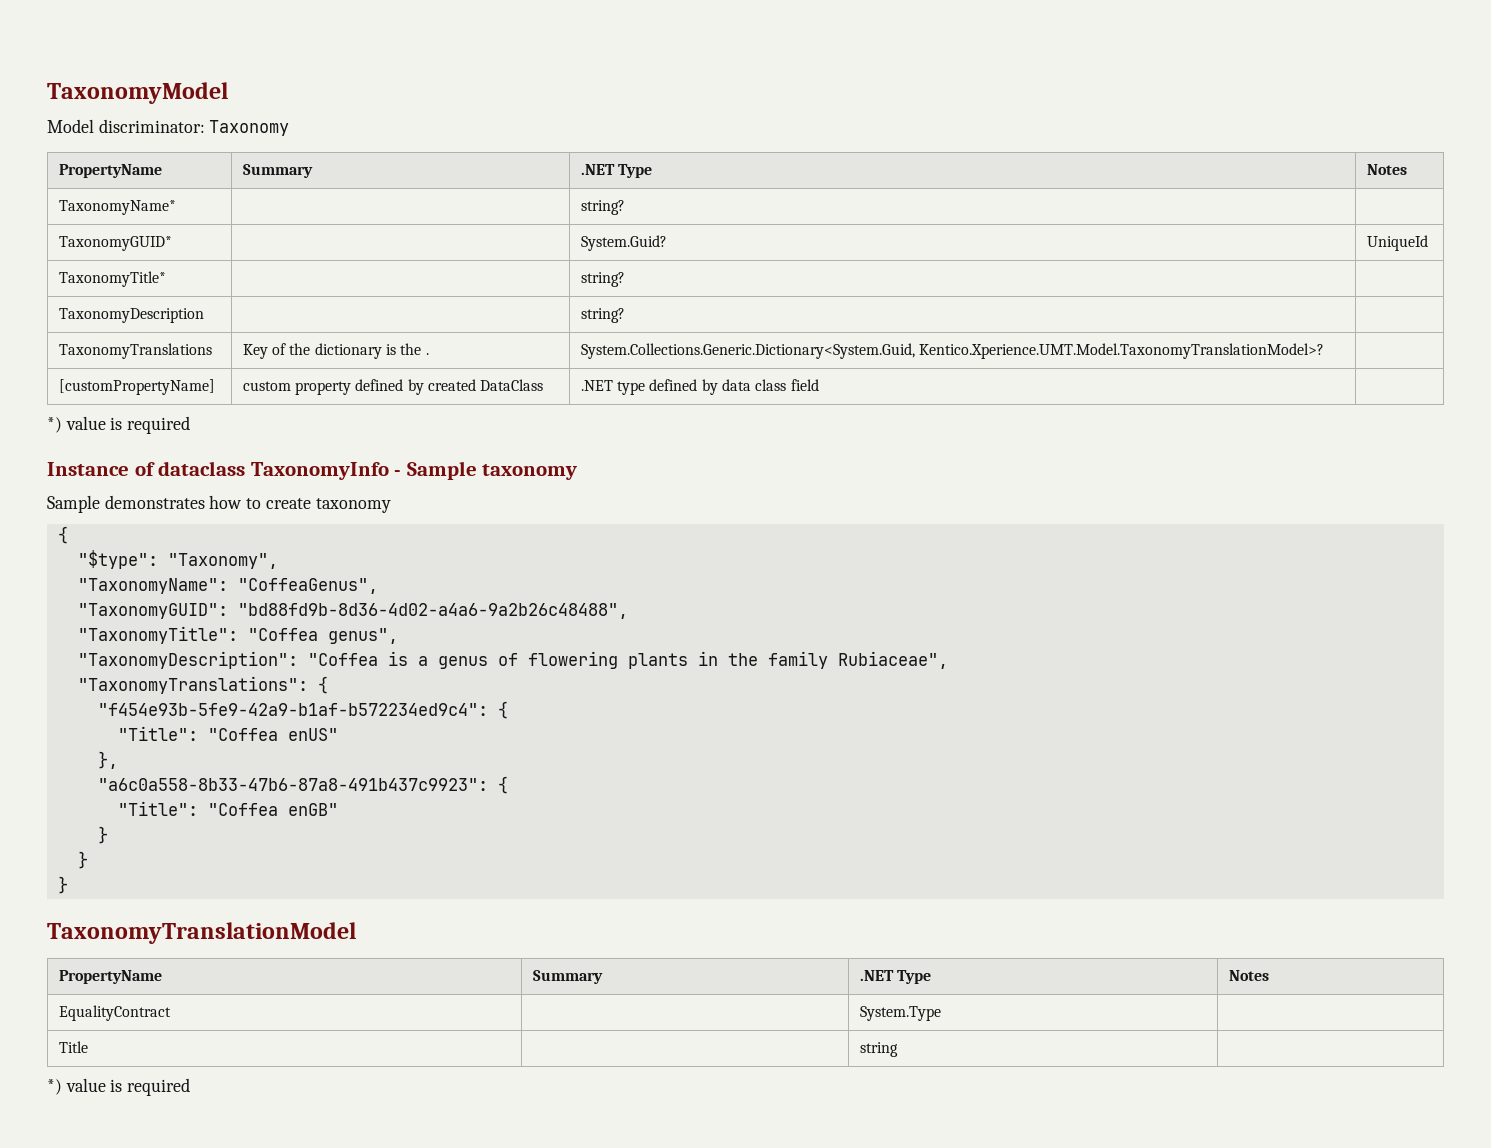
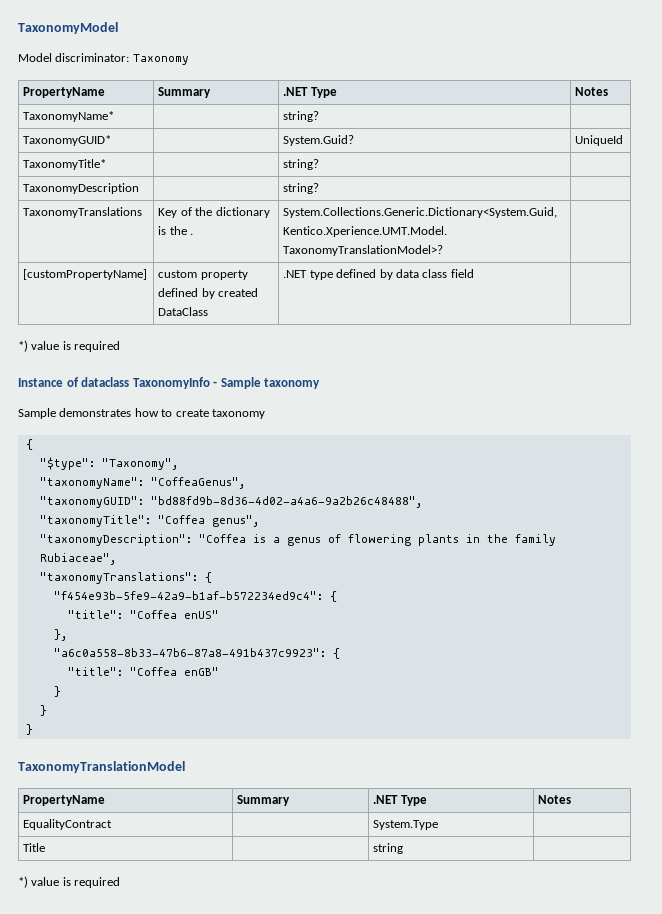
- "TaxonomyName": "CoffeaGenus",
+ "taxonomyName": "CoffeaGenus",
- "TaxonomyGUID": "bd88fd9b-8d36-4d02-a4a6-9a2b26c48488",
+ "taxonomyGUID": "bd88fd9b-8d36-4d02-a4a6-9a2b26c48488",
- "TaxonomyTitle": "Coffea genus",
+ "taxonomyTitle": "Coffea genus",
- "TaxonomyDescription": "Coffea is a genus of flowering plants in the family Rubiaceae",
+ "taxonomyDescription": "Coffea is a genus of flowering plants in the family Rubiaceae",
- "TaxonomyTranslations": {
+ "taxonomyTranslations": {
- "Title": "Coffea enUS"
+ "title": "Coffea enUS"
- "Title": "Coffea enGB"
+ "title": "Coffea enGB"

